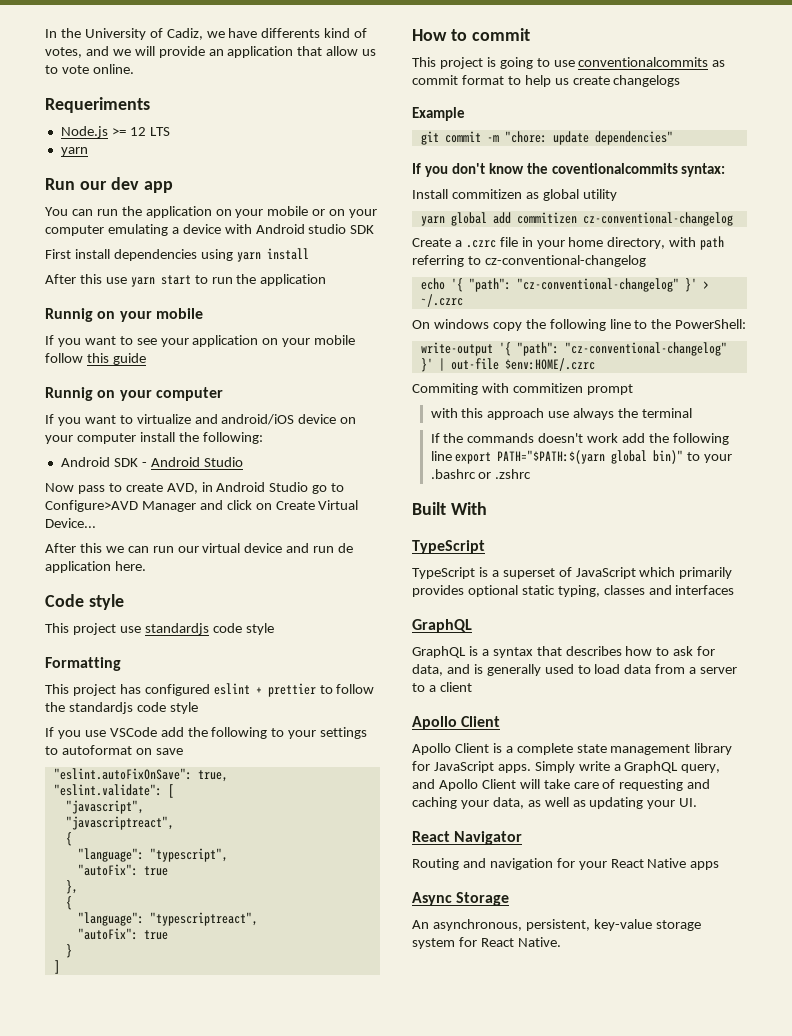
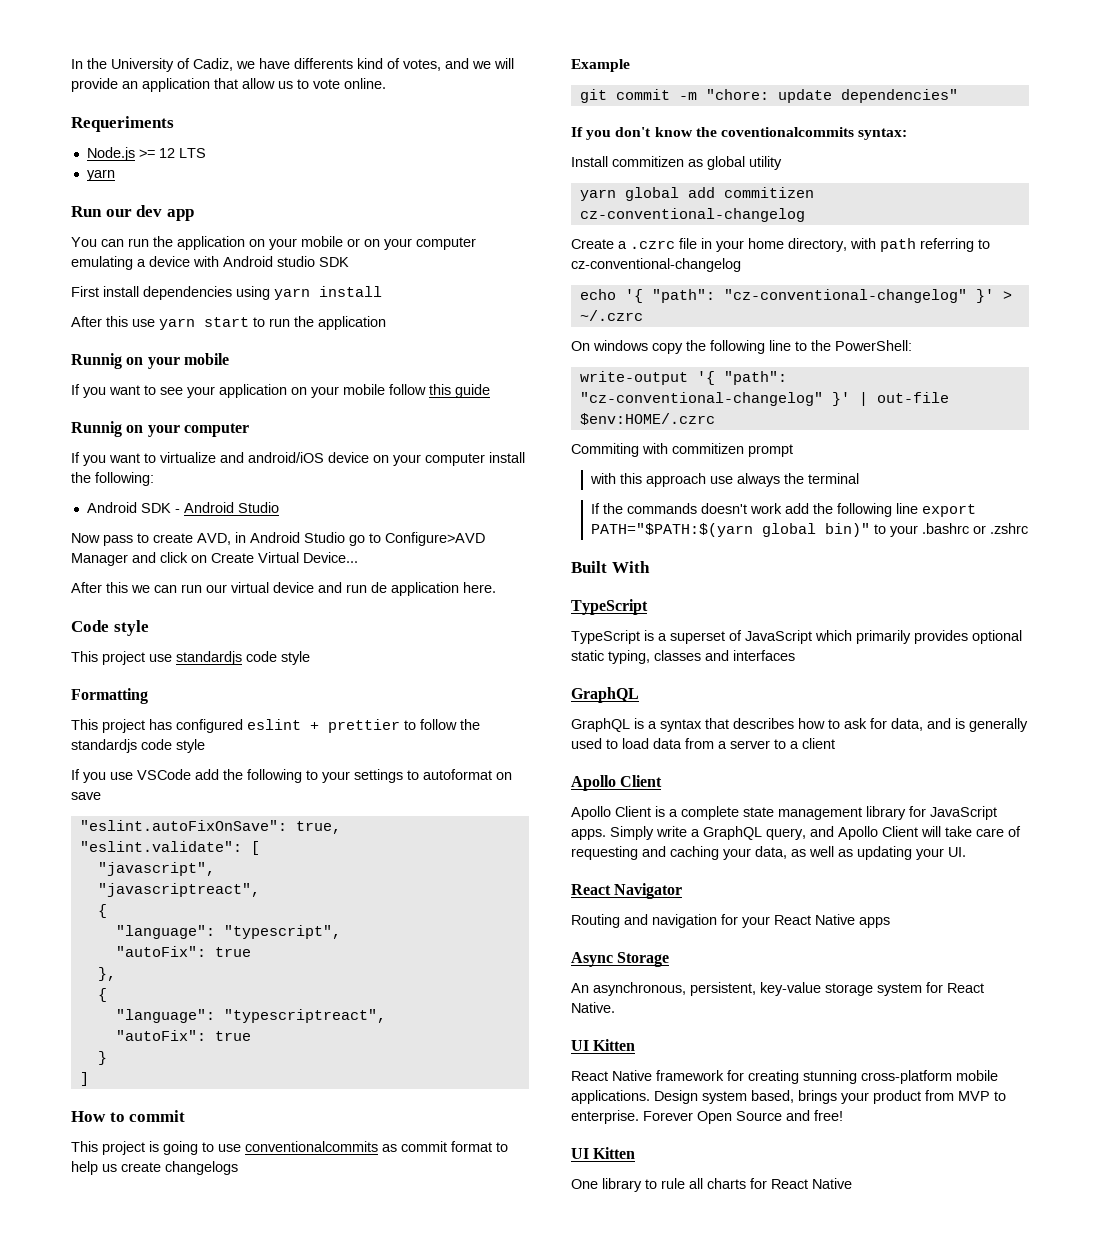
  An asynchronous, persistent, key-value storage system for React Native.
+ UI Kitten
+ React Native framework for creating stunning cross-platform mobile applications. Design system based, brings your product from MVP to enterprise. Forever Open Source and free!
+ UI Kitten
+ One library to rule all charts for React Native

